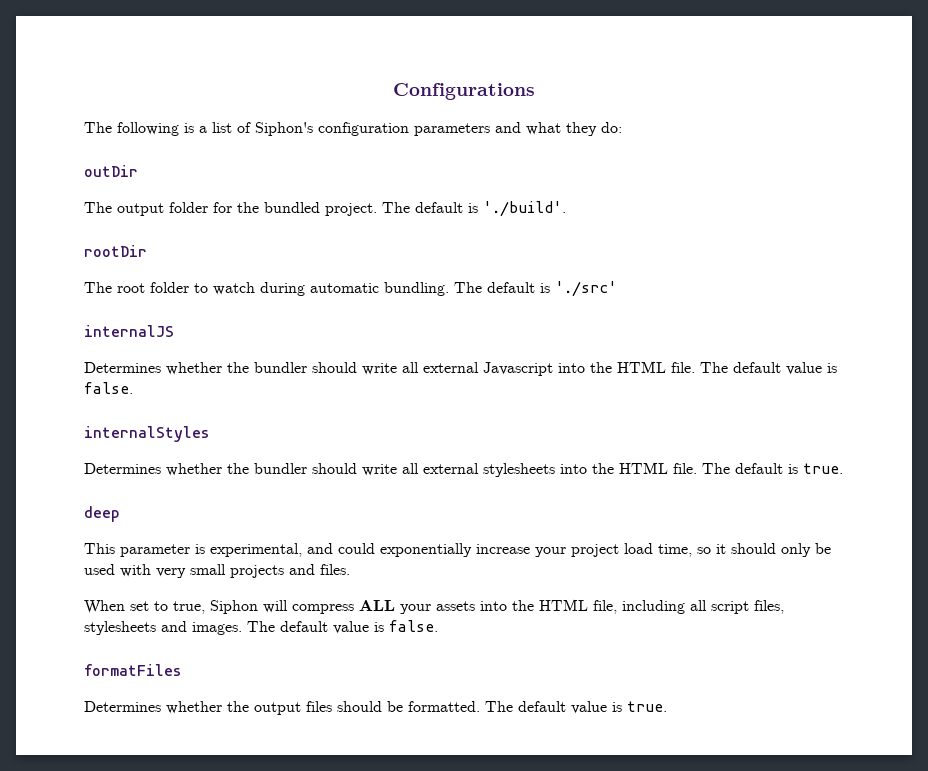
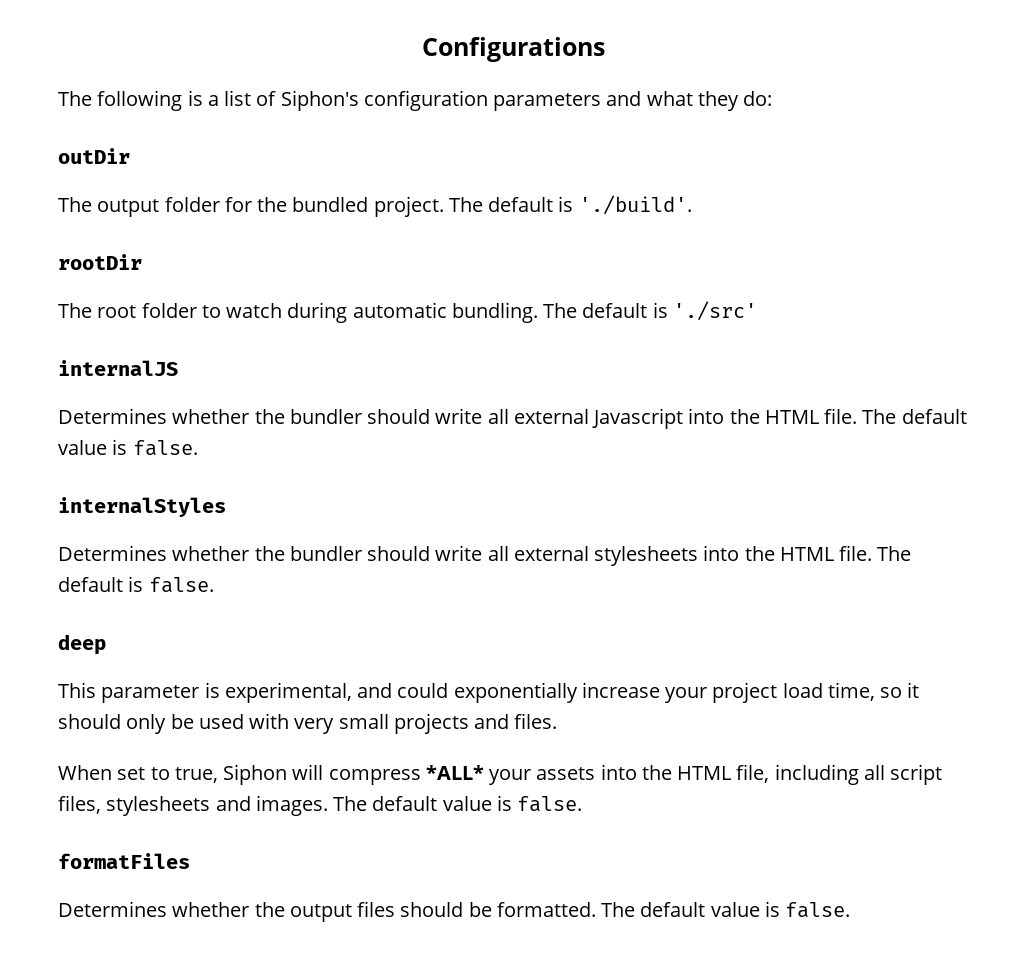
- The default is true.
+ The default is false.
- When set to true, Siphon will compress ALL your assets into the HTML file, including all script files, stylesheets and images.
+ When set to true, Siphon will compress *ALL* your assets into the HTML file, including all script files, stylesheets and images.
- Determines whether the output files should be formatted. The default value is true.
+ Determines whether the output files should be formatted. The default value is false.

